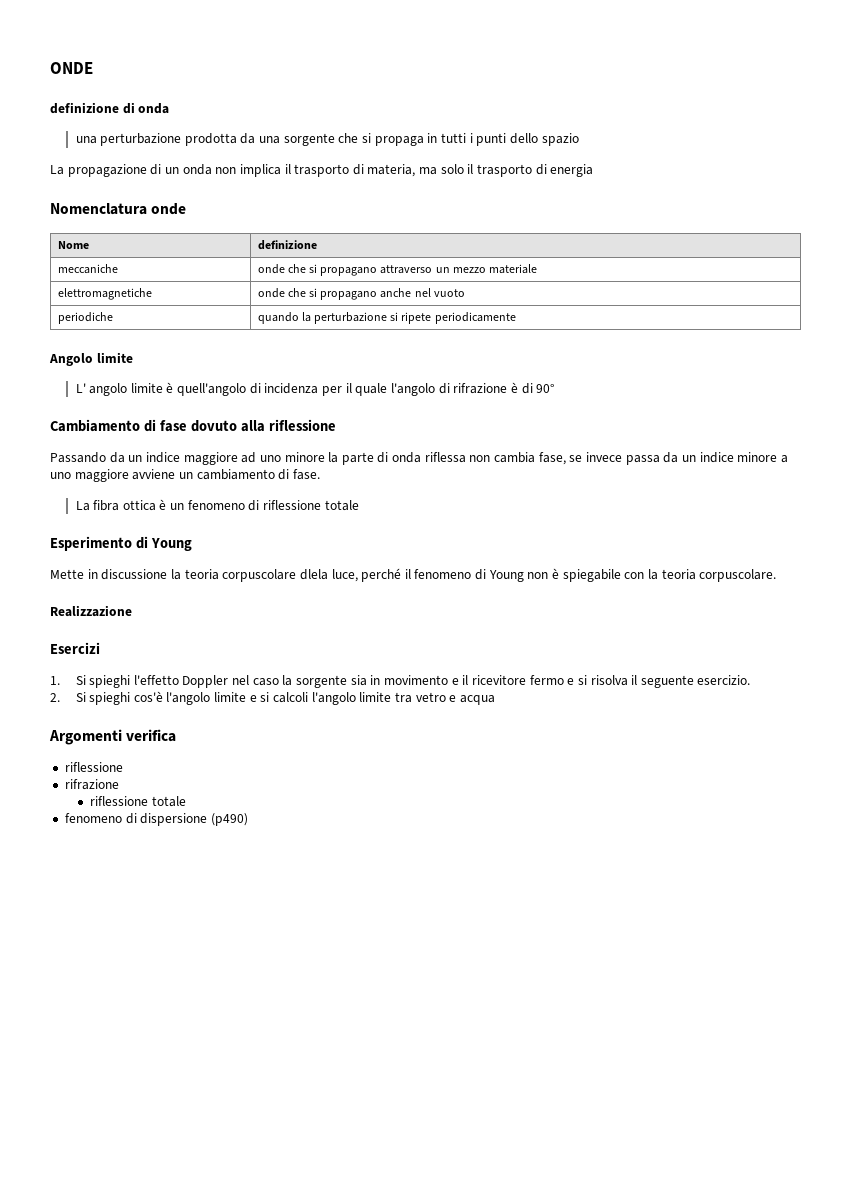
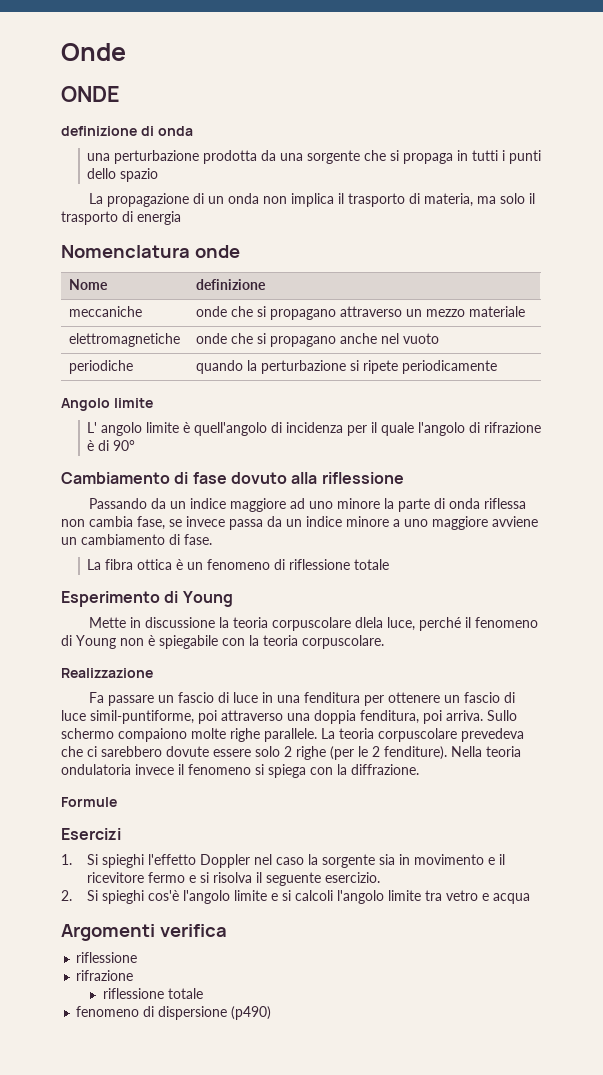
+ Onde
+ Fa passare un fascio di luce in una fenditura per ottenere un fascio di luce simil-puntiforme, poi attraverso una doppia fenditura, poi arriva. Sullo schermo compaiono molte righe parallele. La teoria corpuscolare prevedeva che ci sarebbero dovute essere solo 2 righe (per le 2 fenditure). Nella teoria ondulatoria invece il fenomeno si spiega con la diffrazione.
+ Formule

